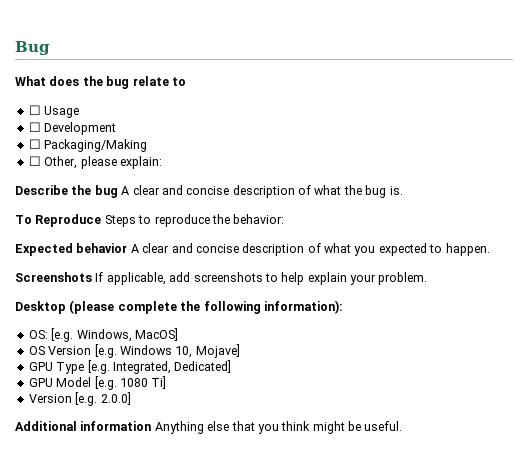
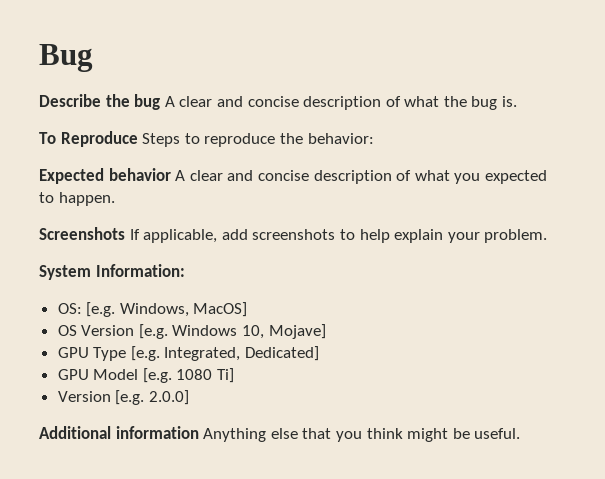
- What does the bug relate to
- ☐ Usage
- ☐ Development
- ☐ Packaging/Making
- ☐ Other, please explain:
- Desktop (please complete the following information):
+ System Information:

